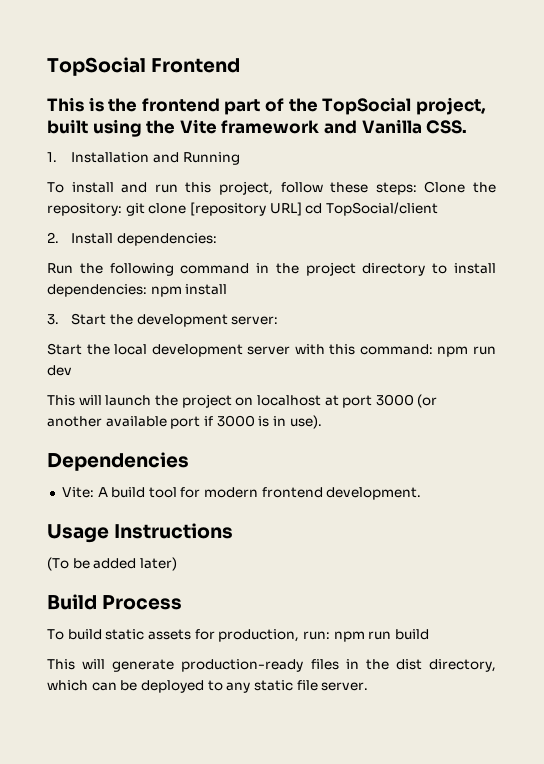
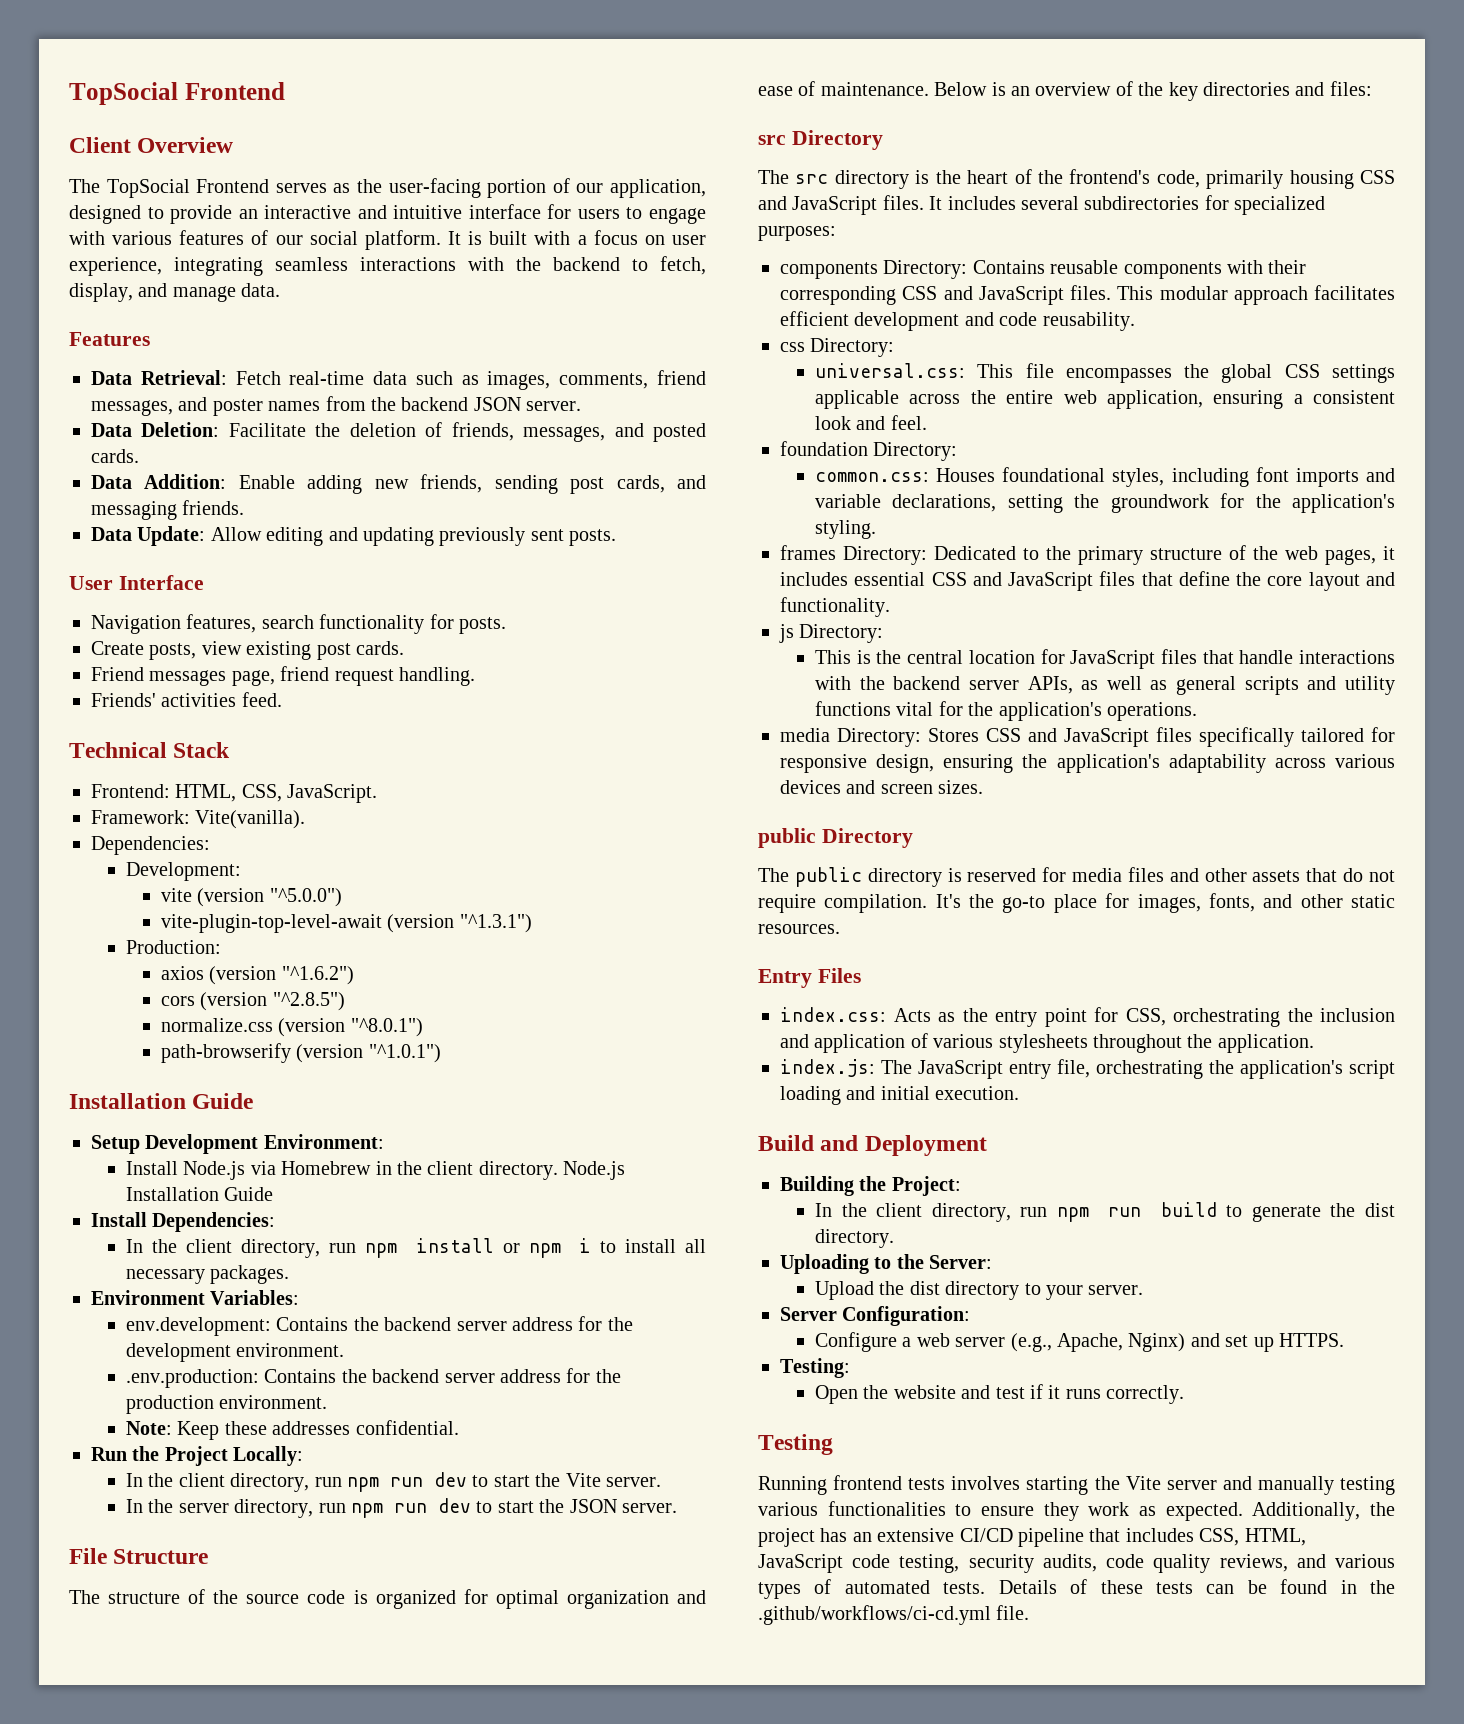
- This is the frontend part of the TopSocial project, built using the Vite framework and Vanilla CSS.
- 1. Installation and Running
- To install and run this project, follow these steps: Clone the repository: git clone [repository URL] cd TopSocial/client
- 2. Install dependencies:
- Run the following command in the project directory to install dependencies: npm install
- 3. Start the development server:
- Start the local development server with this command: npm run dev
- This will launch the project on localhost at port 3000 (or another available port if 3000 is in use).
- Dependencies
- Vite: A build tool for modern frontend development.
- Usage Instructions
- (To be added later)
- Build Process
- To build static assets for production, run: npm run build
- This will generate production-ready files in the dist directory, which can be deployed to any static file server.
+ Client Overview
+ The TopSocial Frontend serves as the user-facing portion of our application, designed to provide an interactive and intuitive interface for users to engage with various features of our social platform. It is built with a focus on user experience, integrating seamless interactions with the backend to fetch, display, and manage data.
+ Features
+ Data Retrieval: Fetch real-time data such as images, comments, friend messages, and poster names from the backend JSON server.
+ Data Deletion: Facilitate the deletion of friends, messages, and posted cards.
+ Data Addition: Enable adding new friends, sending post cards, and messaging friends.
+ Data Update: Allow editing and updating previously sent posts.
+ User Interface
+ Navigation features, search functionality for posts.
+ Create posts, view existing post cards.
+ Friend messages page, friend request handling.
+ Friends' activities feed.
+ Technical Stack
+ Frontend: HTML, CSS, JavaScript.
+ Framework: Vite(vanilla).
+ Dependencies:
+ Development:
+ vite (version "^5.0.0")
+ vite-plugin-top-level-await (version "^1.3.1")
+ Production:
+ axios (version "^1.6.2")
+ cors (version "^2.8.5")
+ normalize.css (version "^8.0.1")
+ path-browserify (version "^1.0.1")
+ Installation Guide
+ Setup Development Environment:
+ Install Node.js via Homebrew in the client directory. Node.js Installation Guide
+ Install Dependencies:
+ In the client directory, run npm install or npm i to install all necessary packages.
+ Environment Variables:
+ env.development: Contains the backend server address for the development environment.
+ .env.production: Contains the backend server address for the production environment.
+ Note: Keep these addresses confidential.
+ Run the Project Locally:
+ In the client directory, run npm run dev to start the Vite server.
+ In the server directory, run npm run dev to start the JSON server.
+ File Structure
+ The structure of the source code is organized for optimal organization and ease of maintenance. Below is an overview of the key directories and files:
+ src Directory
+ The src directory is the heart of the frontend's code, primarily housing CSS and JavaScript files. It includes several subdirectories for specialized purposes:
+ components Directory: Contains reusable components with their corresponding CSS and JavaScript files. This modular approach facilitates efficient development and code reusability.
+ css Directory:
+ universal.css: This file encompasses the global CSS settings applicable across the entire web application, ensuring a consistent look and feel.
+ foundation Directory:
+ common.css: Houses foundational styles, including font imports and variable declarations, setting the groundwork for the application's styling.
+ frames Directory: Dedicated to the primary structure of the web pages, it includes essential CSS and JavaScript files that define the core layout and functionality.
+ js Directory:
+ This is the central location for JavaScript files that handle interactions with the backend server APIs, as well as general scripts and utility functions vital for the application's operations.
+ media Directory: Stores CSS and JavaScript files specifically tailored for responsive design, ensuring the application's adaptability across various devices and screen sizes.
+ public Directory
+ The public directory is reserved for media files and other assets that do not require compilation. It's the go-to place for images, fonts, and other static resources.
+ Entry Files
+ index.css: Acts as the entry point for CSS, orchestrating the inclusion and application of various stylesheets throughout the application.
+ index.js: The JavaScript entry file, orchestrating the application's script loading and initial execution.
+ Build and Deployment
+ Building the Project:
+ In the client directory, run npm run build to generate the dist directory.
+ Uploading to the Server:
+ Upload the dist directory to your server.
+ Server Configuration:
+ Configure a web server (e.g., Apache, Nginx) and set up HTTPS.
+ Testing:
+ Open the website and test if it runs correctly.
+ Testing
+ Running frontend tests involves starting the Vite server and manually testing various functionalities to ensure they work as expected. Additionally, the project has an extensive CI/CD pipeline that includes CSS, HTML, JavaScript code testing, security audits, code quality reviews, and various types of automated tests. Details of these tests can be found in the .github/workflows/ci-cd.yml file.

